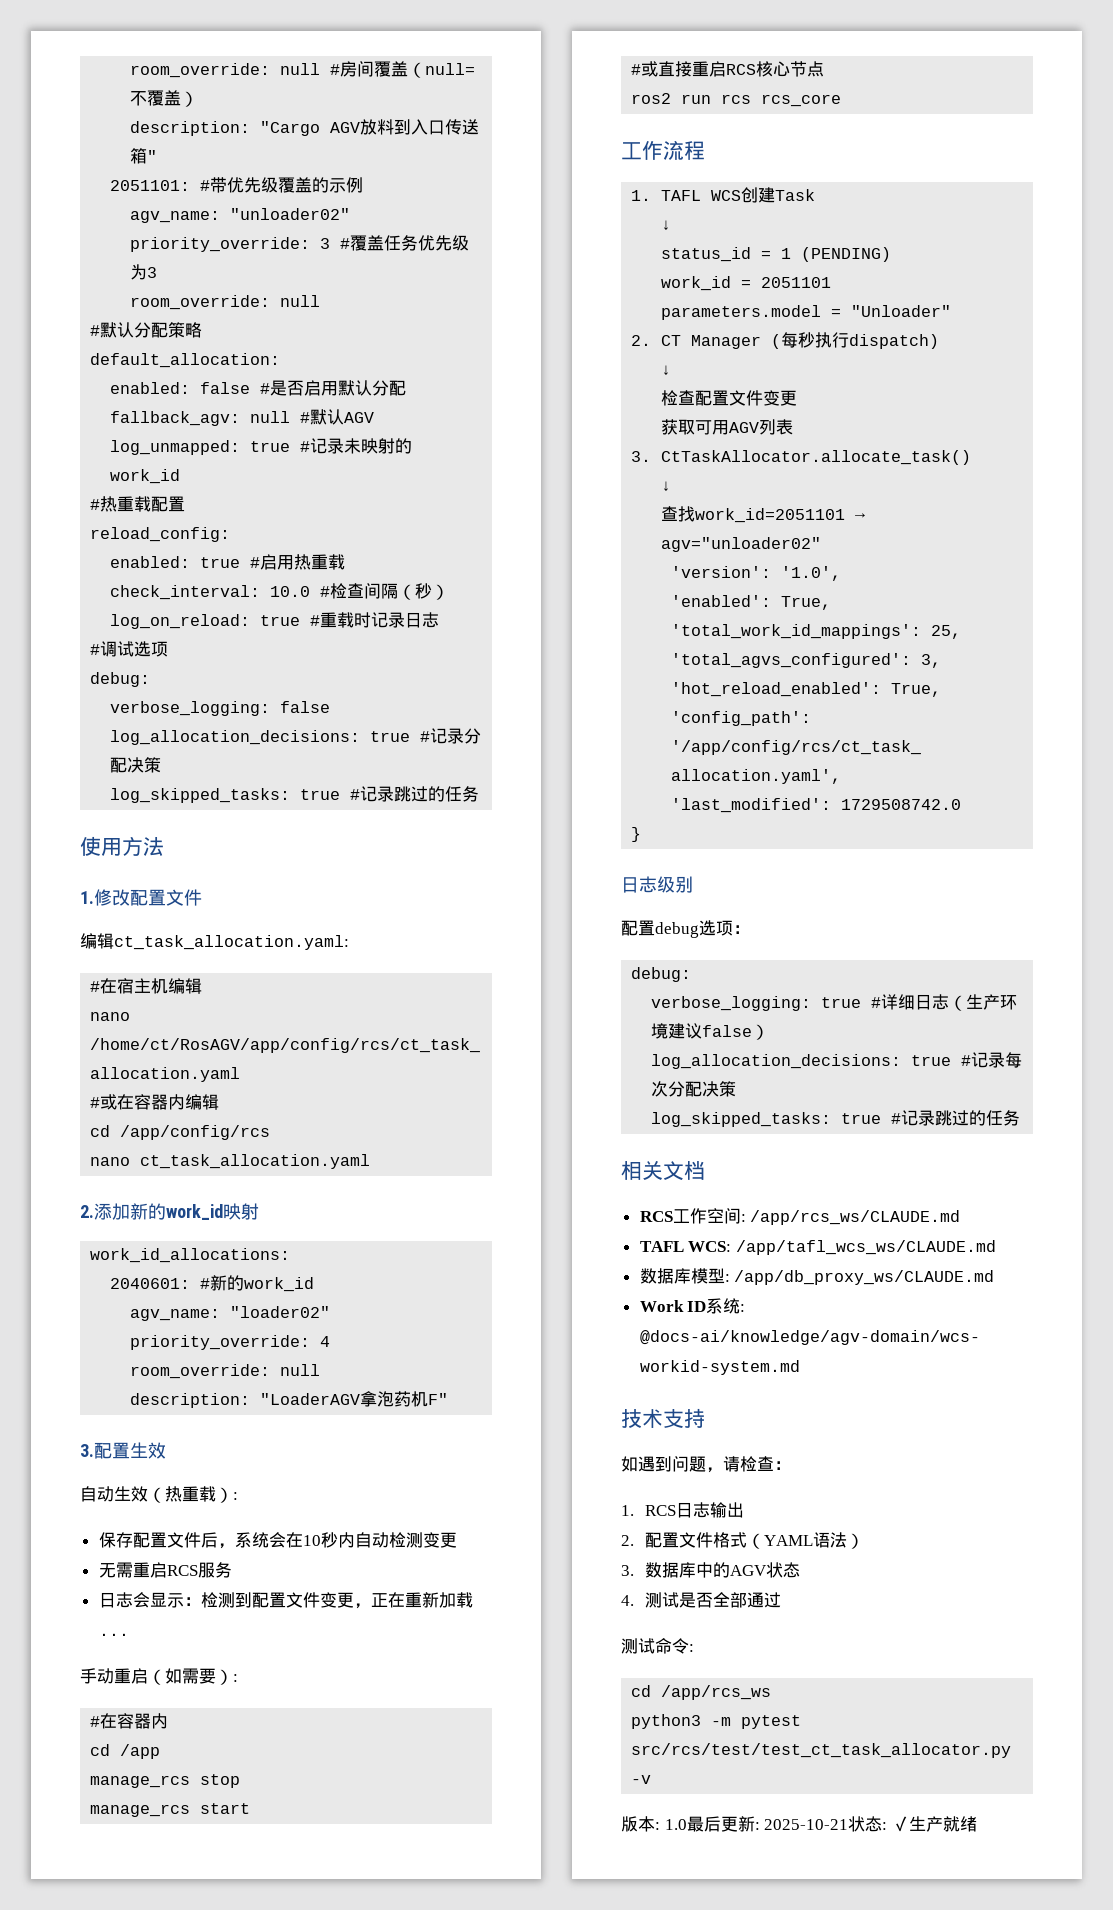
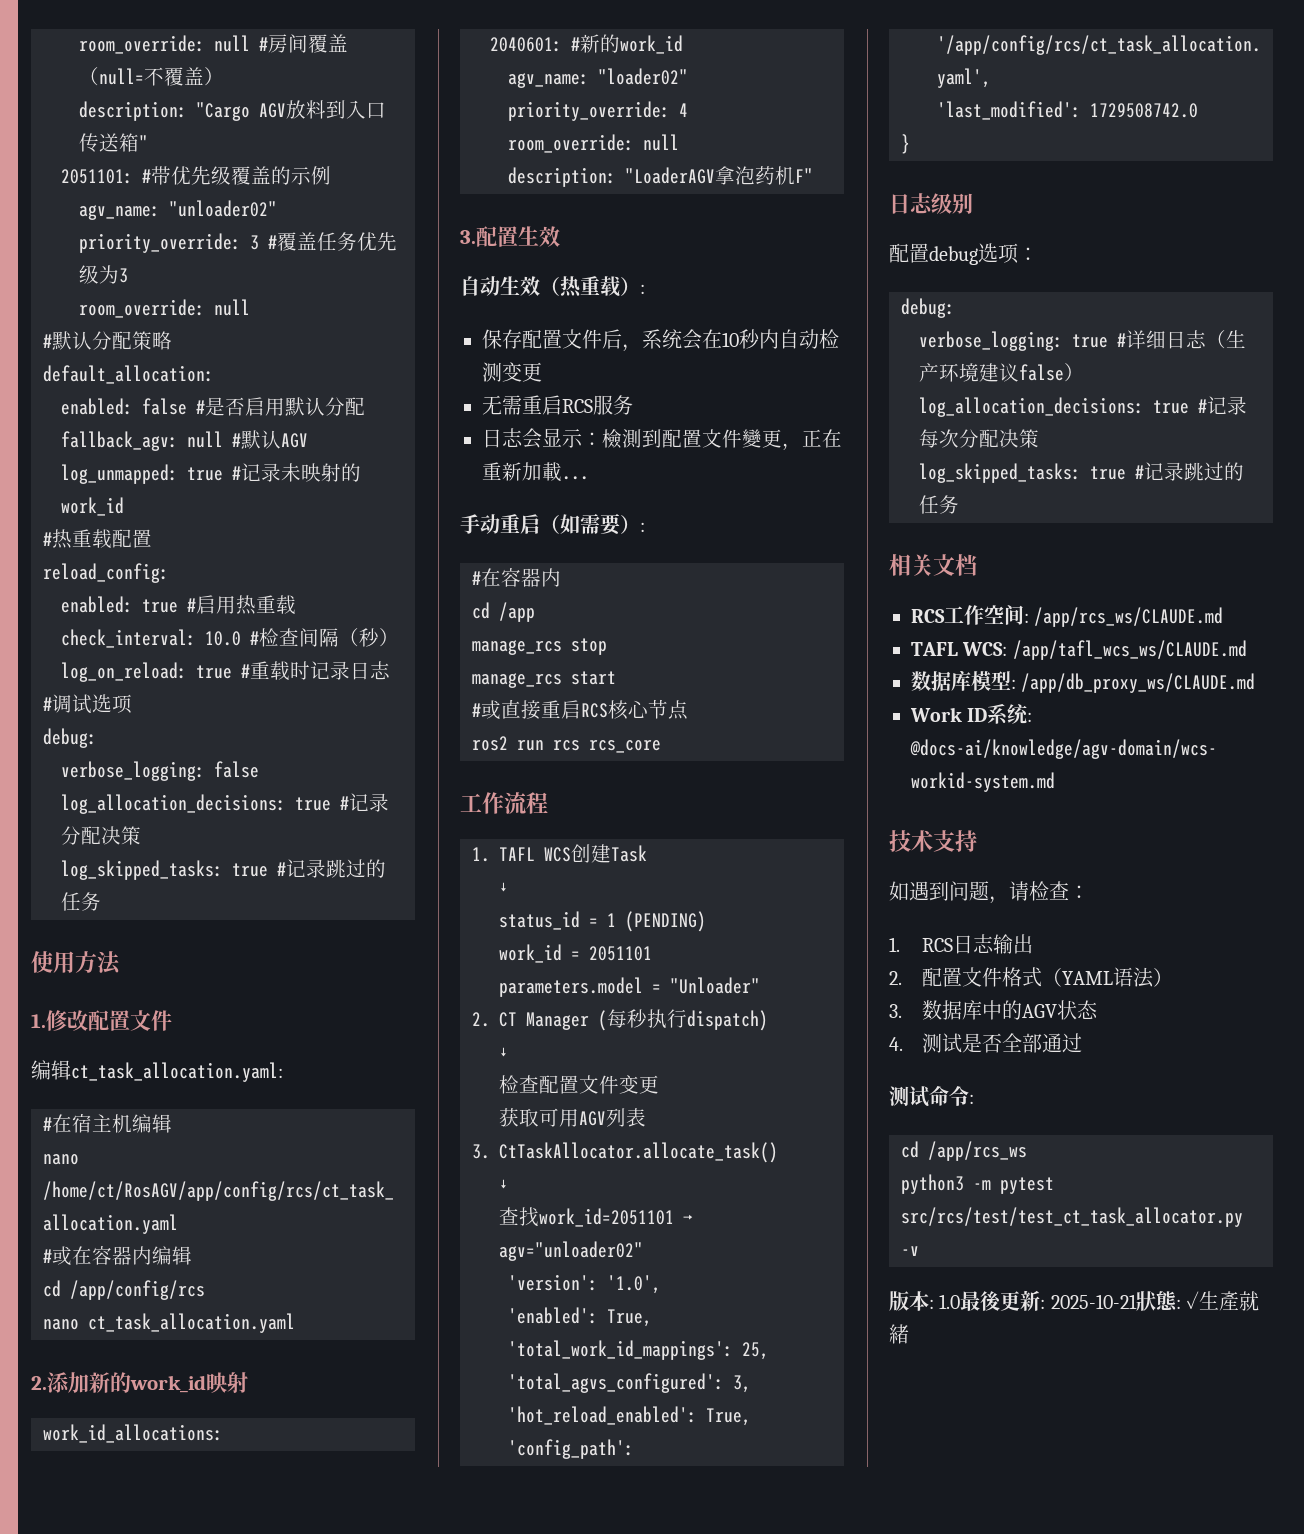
- 日志会显示：检测到配置文件变更，正在重新加载...
+ 日志会显示：檢測到配置文件變更，正在重新加載...
- 版本: 1.0最后更新: 2025-10-21状态: ✓生产就绪
+ 版本: 1.0最後更新: 2025-10-21狀態: ✓生產就緒

